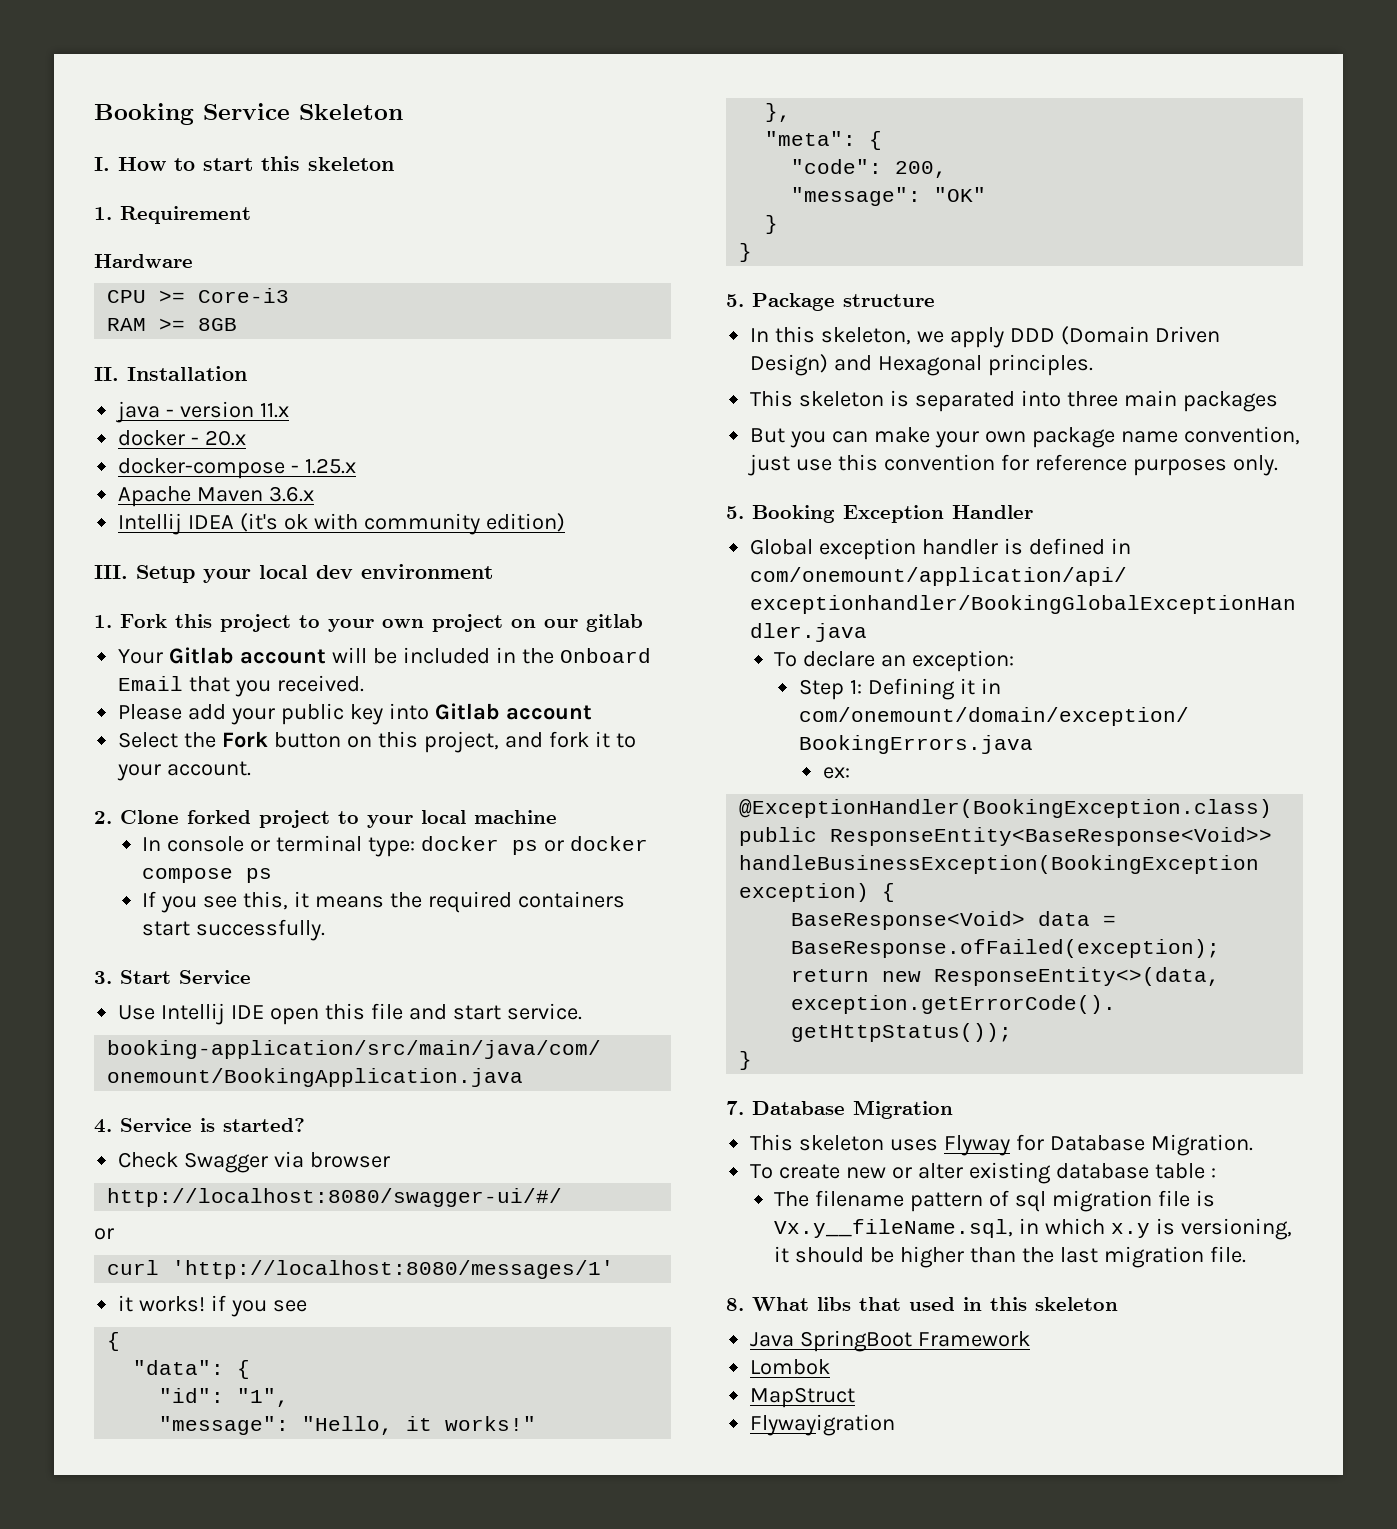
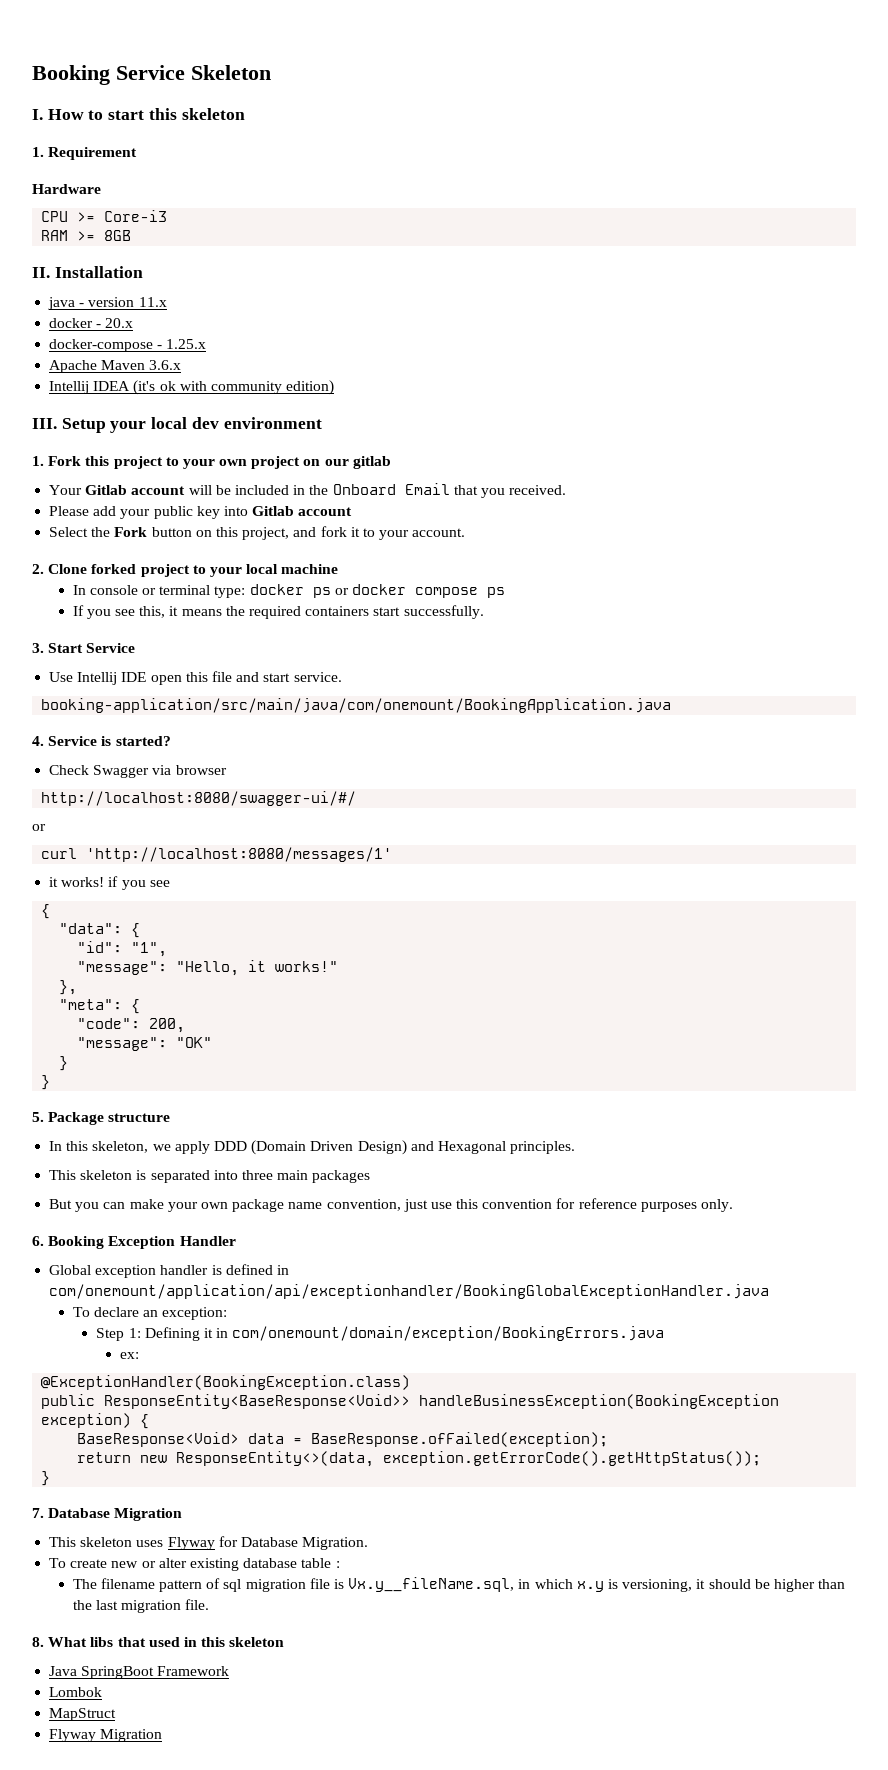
- 5. Booking Exception Handler
+ 6. Booking Exception Handler
- Flywayigration
+ Flyway Migration

